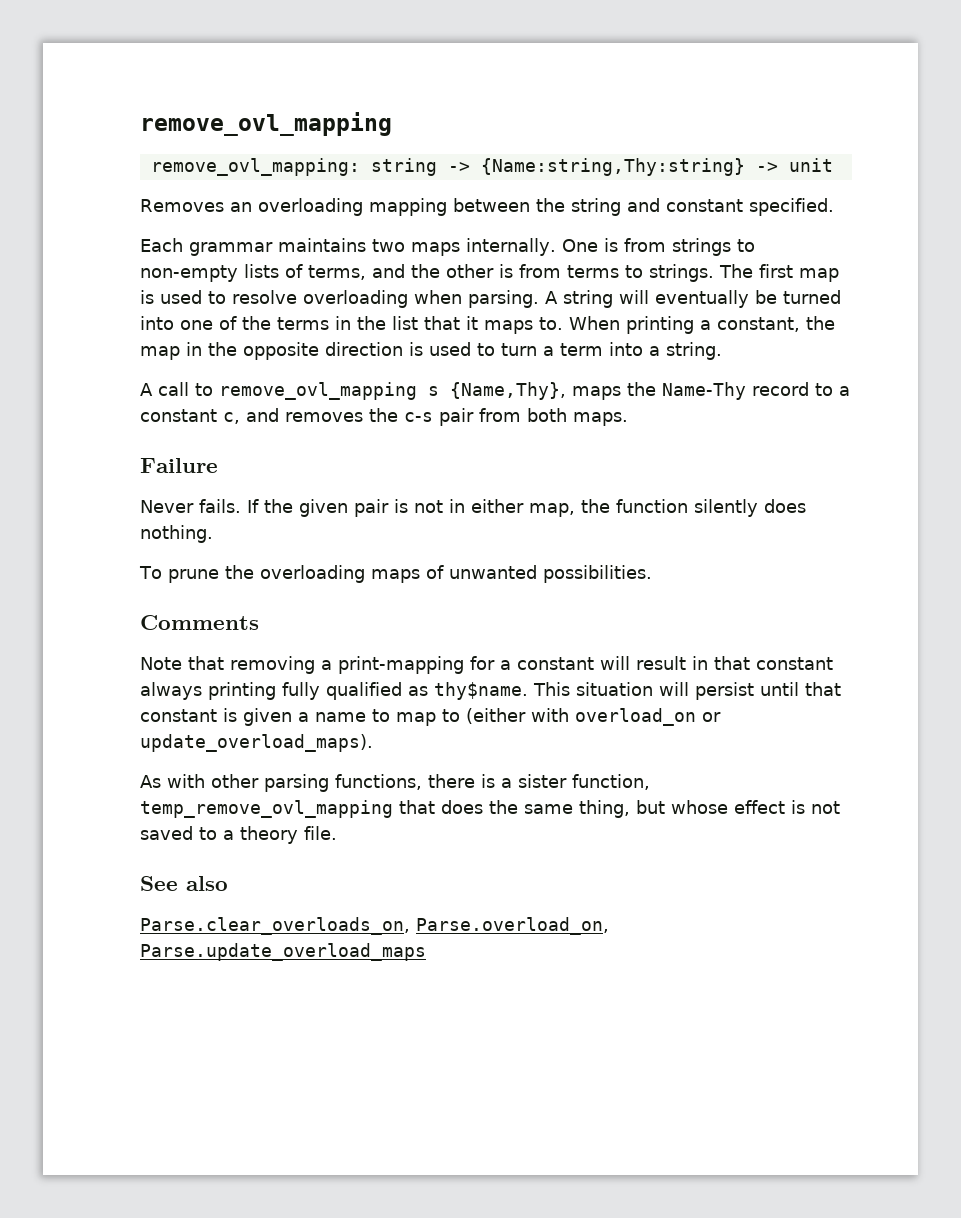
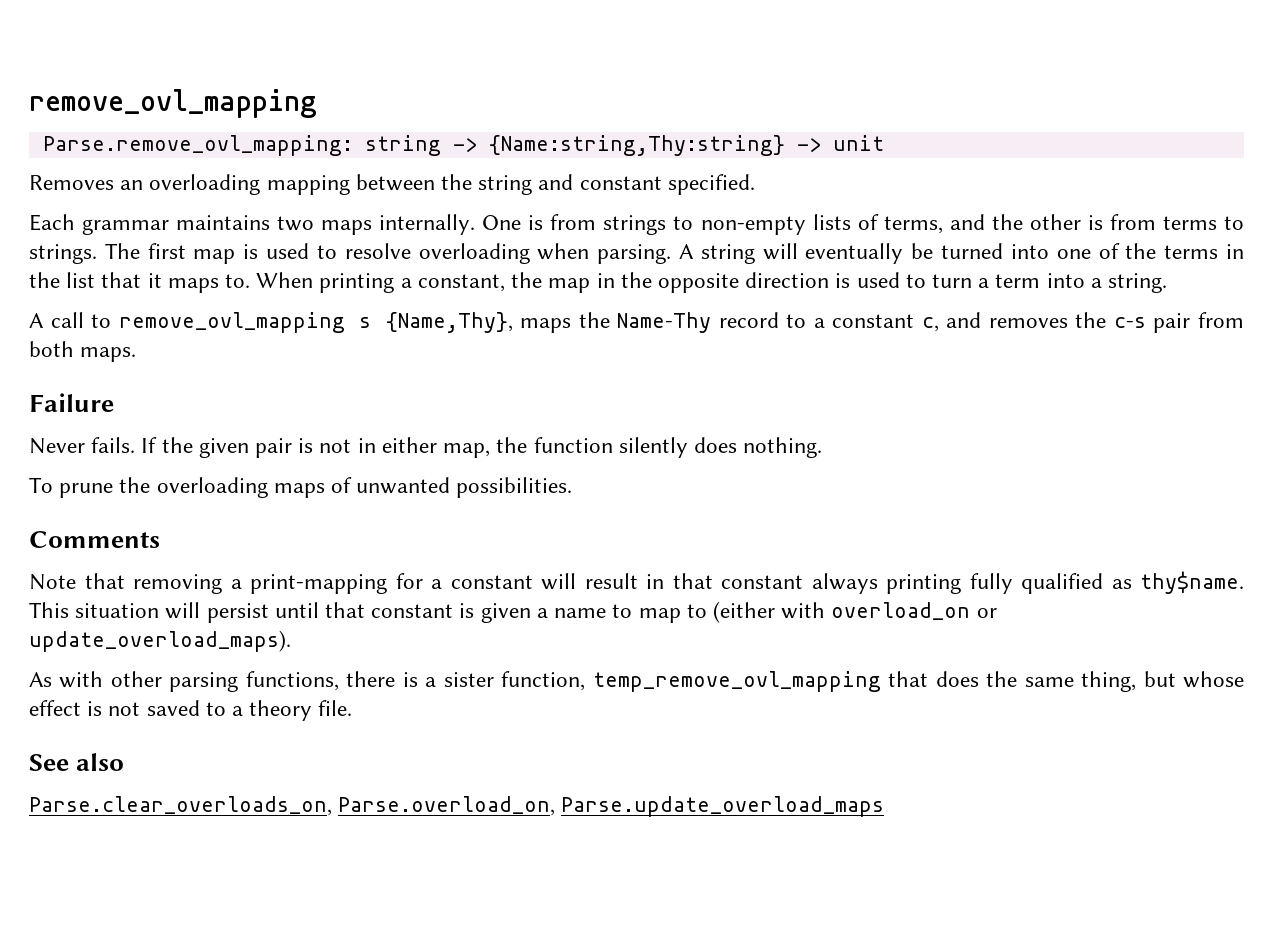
- remove_ovl_mapping: string -> {Name:string,Thy:string} -> unit
+ Parse.remove_ovl_mapping: string -> {Name:string,Thy:string} -> unit

